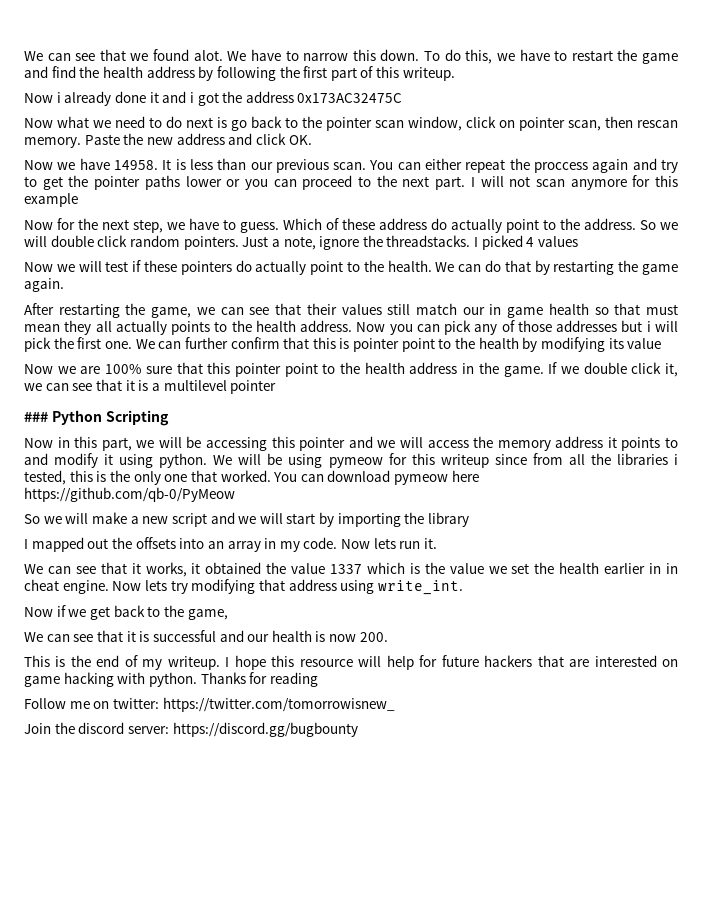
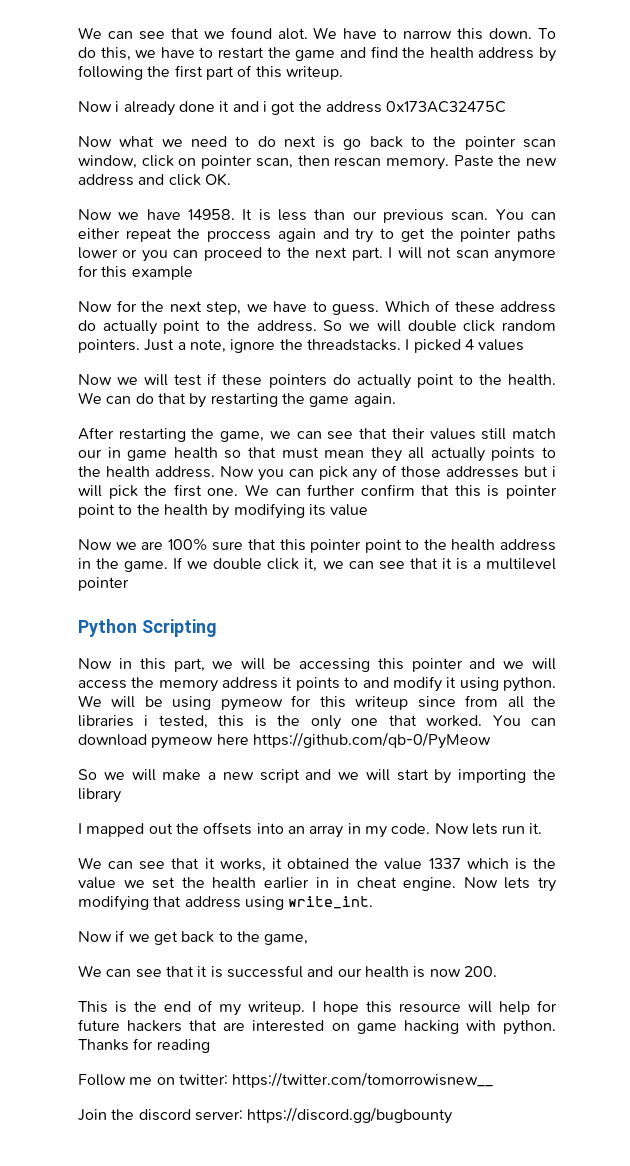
- ### Python Scripting
+ Python Scripting
- Follow me on twitter: https://twitter.com/tomorrowisnew_
+ Follow me on twitter: https://twitter.com/tomorrowisnew__

